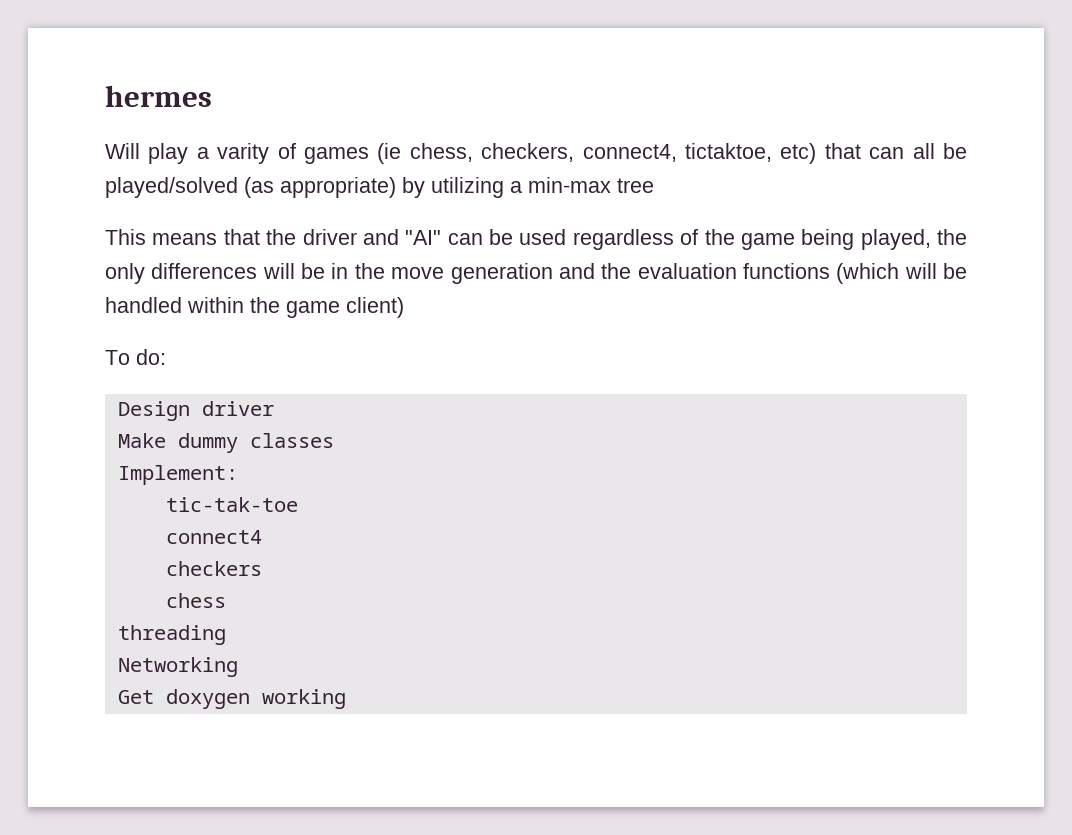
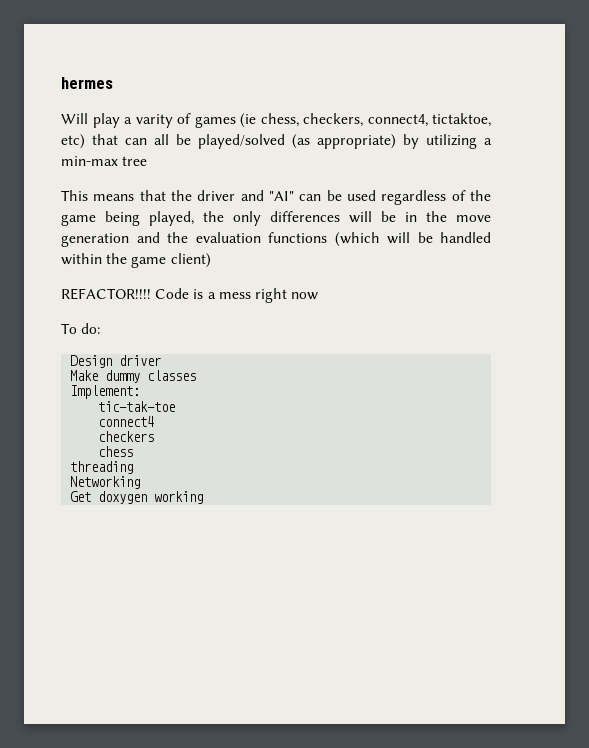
+ REFACTOR!!!! Code is a mess right now

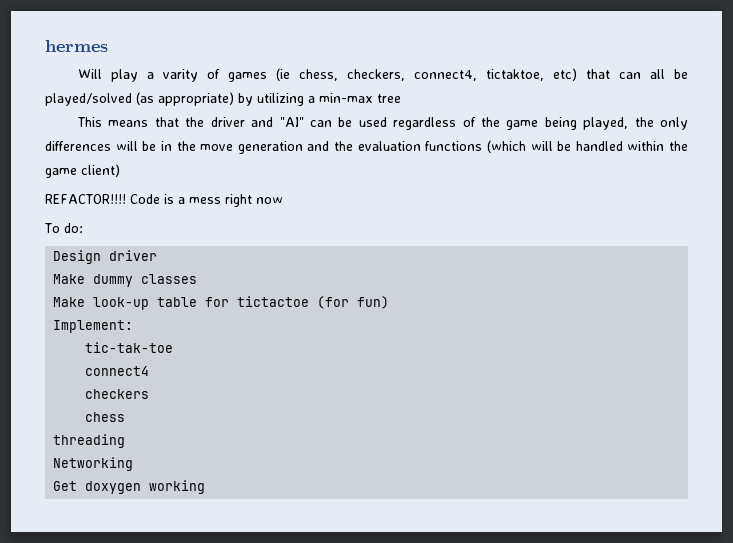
+ Make look-up table for tictactoe (for fun)

